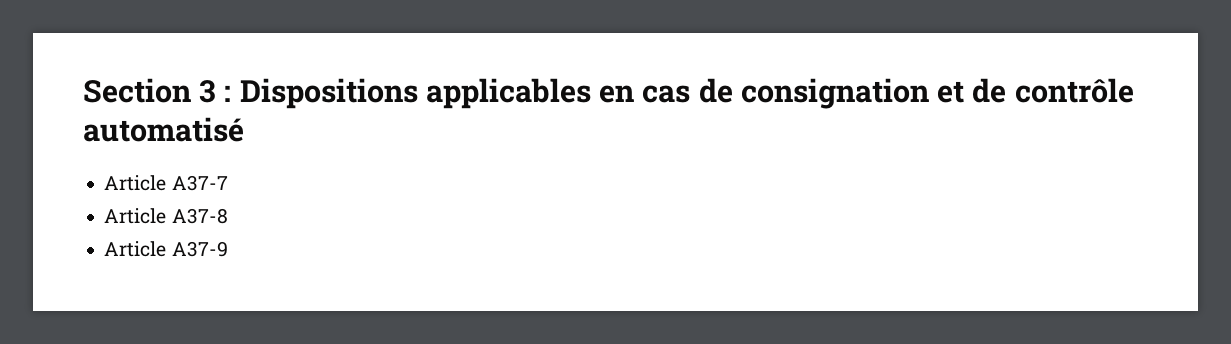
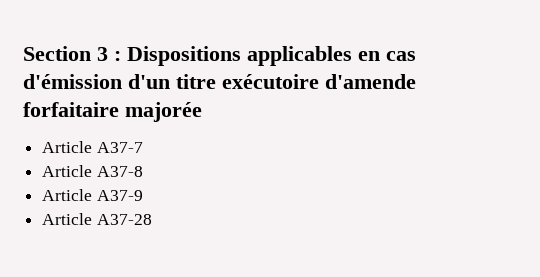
- Section 3 : Dispositions applicables en cas de consignation et de contrôle automatisé
+ Section 3 : Dispositions applicables en cas d'émission d'un titre exécutoire d'amende forfaitaire majorée
+ Article A37-28

